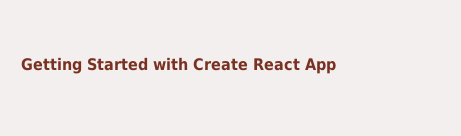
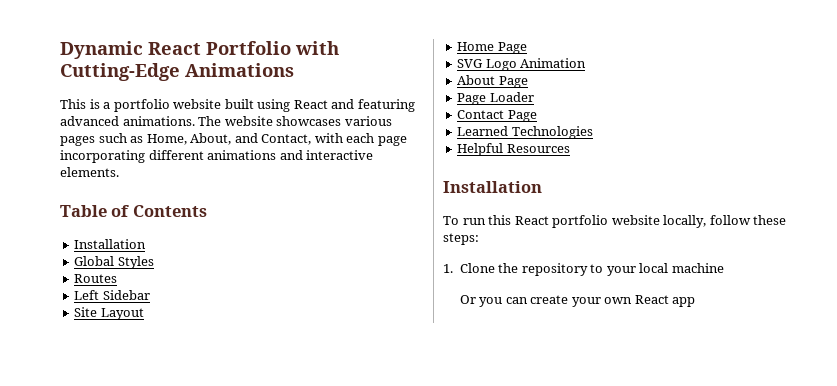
- Getting Started with Create React App
+ Dynamic React Portfolio with Cutting-Edge Animations
+ This is a portfolio website built using React and featuring advanced animations. The website showcases various pages such as Home, About, and Contact, with each page incorporating different animations and interactive elements.
+ Table of Contents
+ Installation
+ Global Styles
+ Routes
+ Left Sidebar
+ Site Layout
+ Home Page
+ SVG Logo Animation
+ About Page
+ Page Loader
+ Contact Page
+ Learned Technologies
+ Helpful Resources
+ Installation
+ To run this React portfolio website locally, follow these steps:
+ 1. Clone the repository to your local machine
+ Or you can create your own React app

